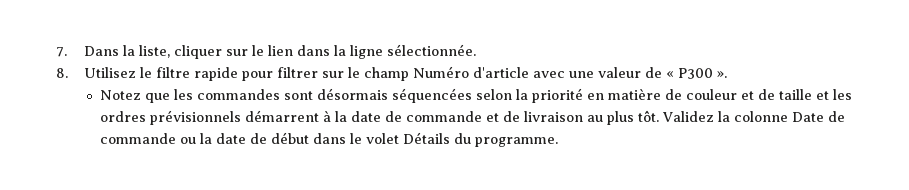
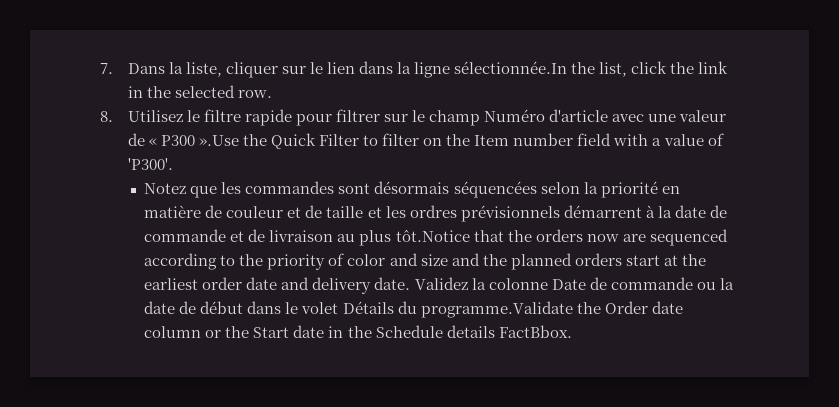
- 7. Dans la liste, cliquer sur le lien dans la ligne sélectionnée.
+ 7. Dans la liste, cliquer sur le lien dans la ligne sélectionnée.In the list, click the link in the selected row.
- 8. Utilisez le filtre rapide pour filtrer sur le champ Numéro d'article avec une valeur de « P300 ».
+ 8. Utilisez le filtre rapide pour filtrer sur le champ Numéro d'article avec une valeur de « P300 ».Use the Quick Filter to filter on the Item number field with a value of 'P300'.
- Notez que les commandes sont désormais séquencées selon la priorité en matière de couleur et de taille et les ordres prévisionnels démarrent à la date de commande et de livraison au plus tôt.
+ Notez que les commandes sont désormais séquencées selon la priorité en matière de couleur et de taille et les ordres prévisionnels démarrent à la date de commande et de livraison au plus tôt.Notice that the orders now are sequenced according to the priority of color and size and the planned orders start at the earliest order date and delivery date.
- Validez la colonne Date de commande ou la date de début dans le volet Détails du programme.
+ Validez la colonne Date de commande ou la date de début dans le volet Détails du programme.Validate the Order date column or the Start date in the Schedule details FactBbox.

